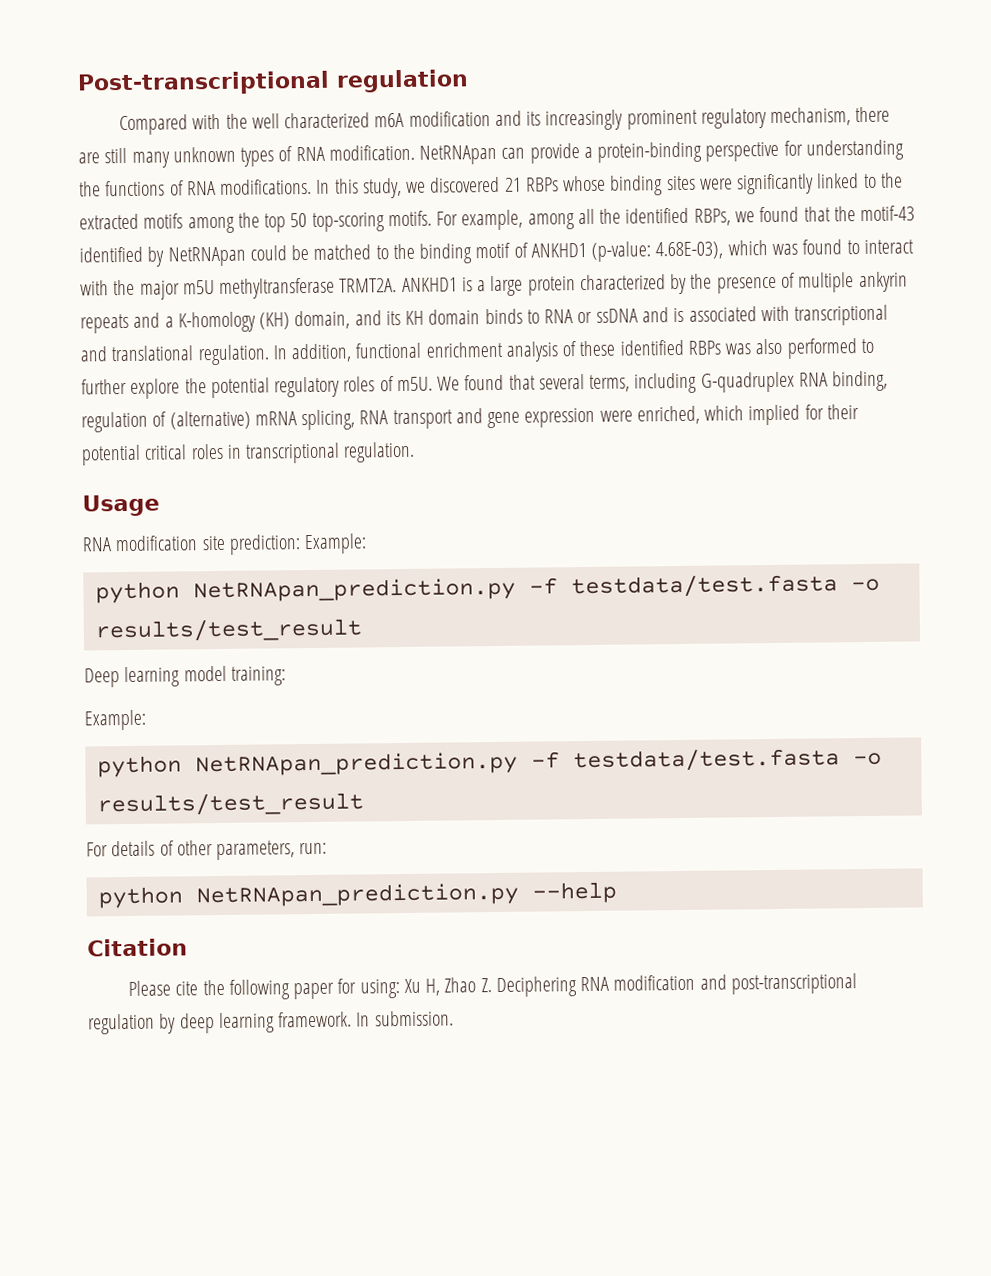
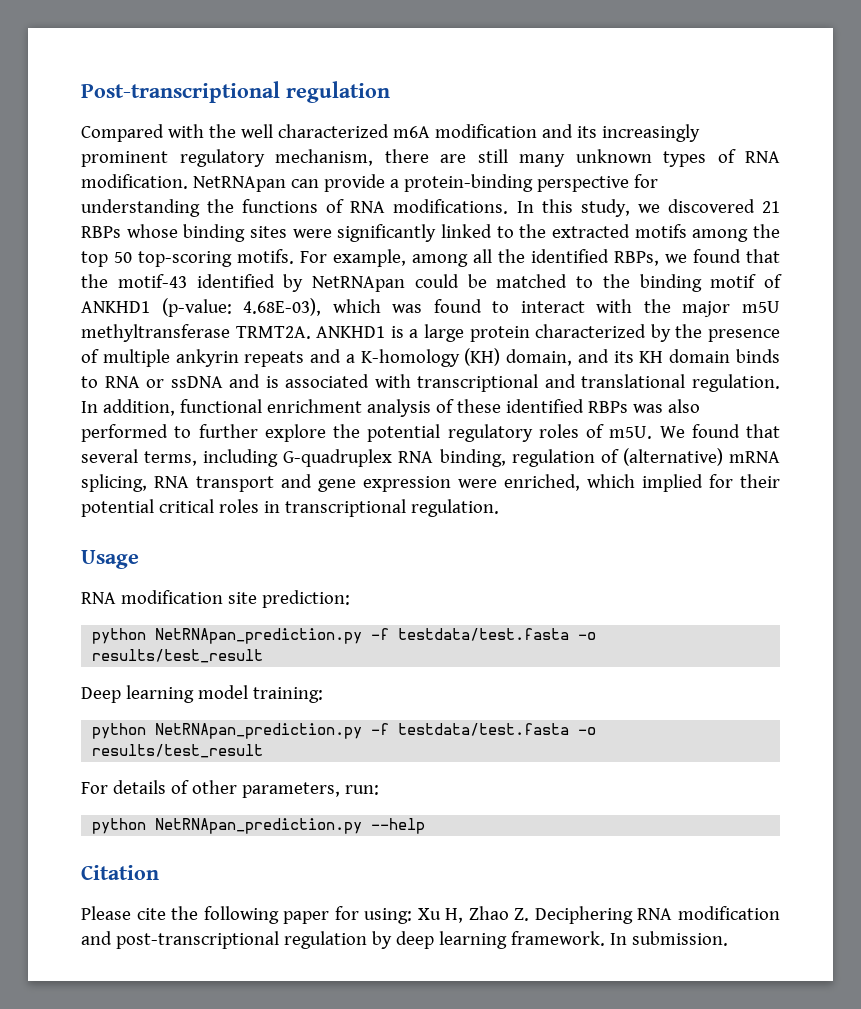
- RNA modification site prediction: Example:
+ RNA modification site prediction:
  Deep learning model training:
- Example:

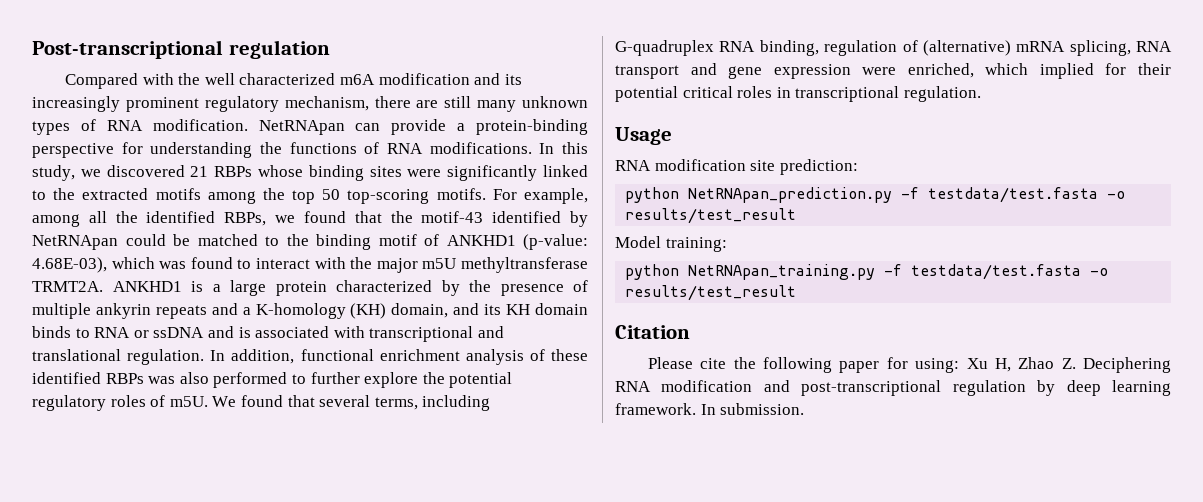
- Deep learning model training:
- python NetRNApan_prediction.py -f testdata/test.fasta -o results/test_result
- For details of other parameters, run:
- python NetRNApan_prediction.py --help
+ Model training:
+ python NetRNApan_training.py -f testdata/test.fasta -o results/test_result

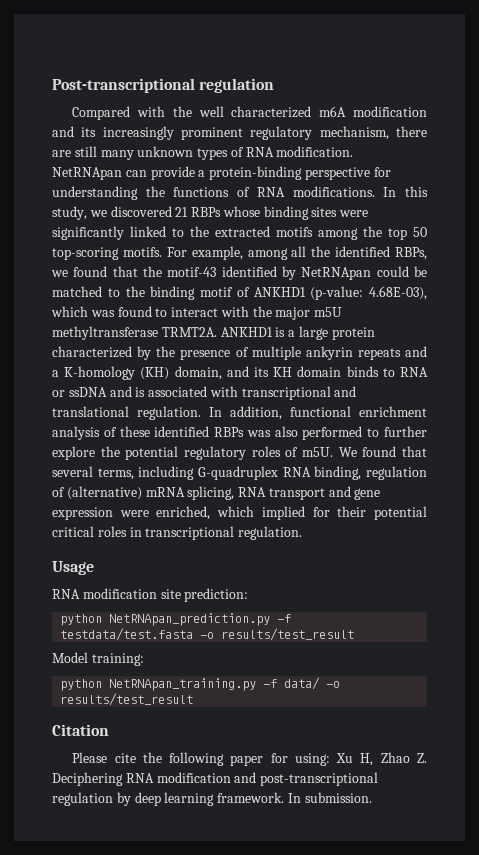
- python NetRNApan_training.py -f testdata/test.fasta -o results/test_result
+ python NetRNApan_training.py -f data/ -o results/test_result

